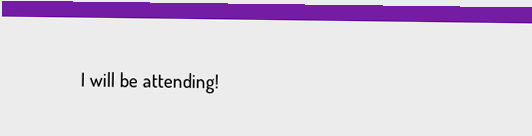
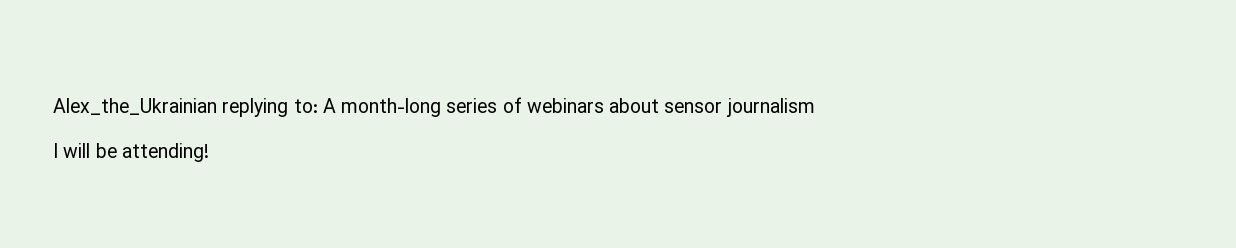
+ Alex_the_Ukrainian replying to: A month-long series of webinars about sensor journalism

